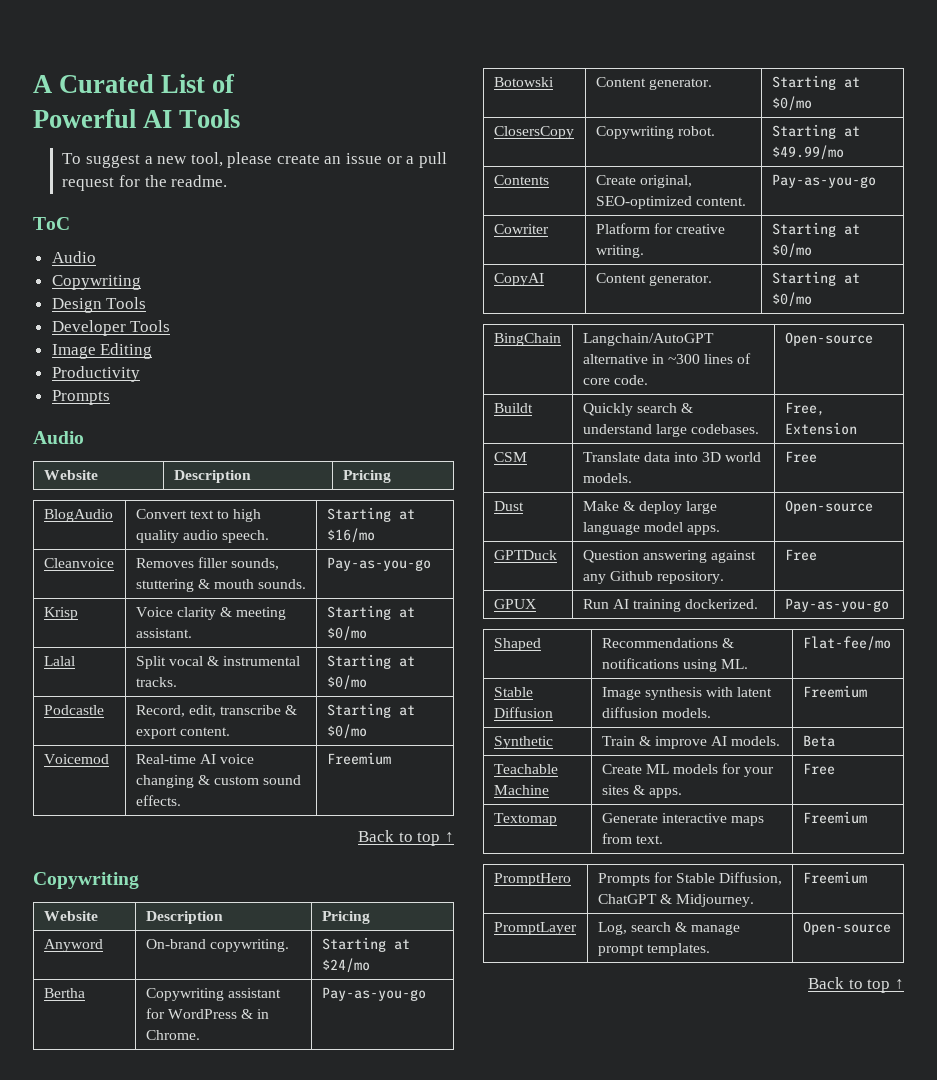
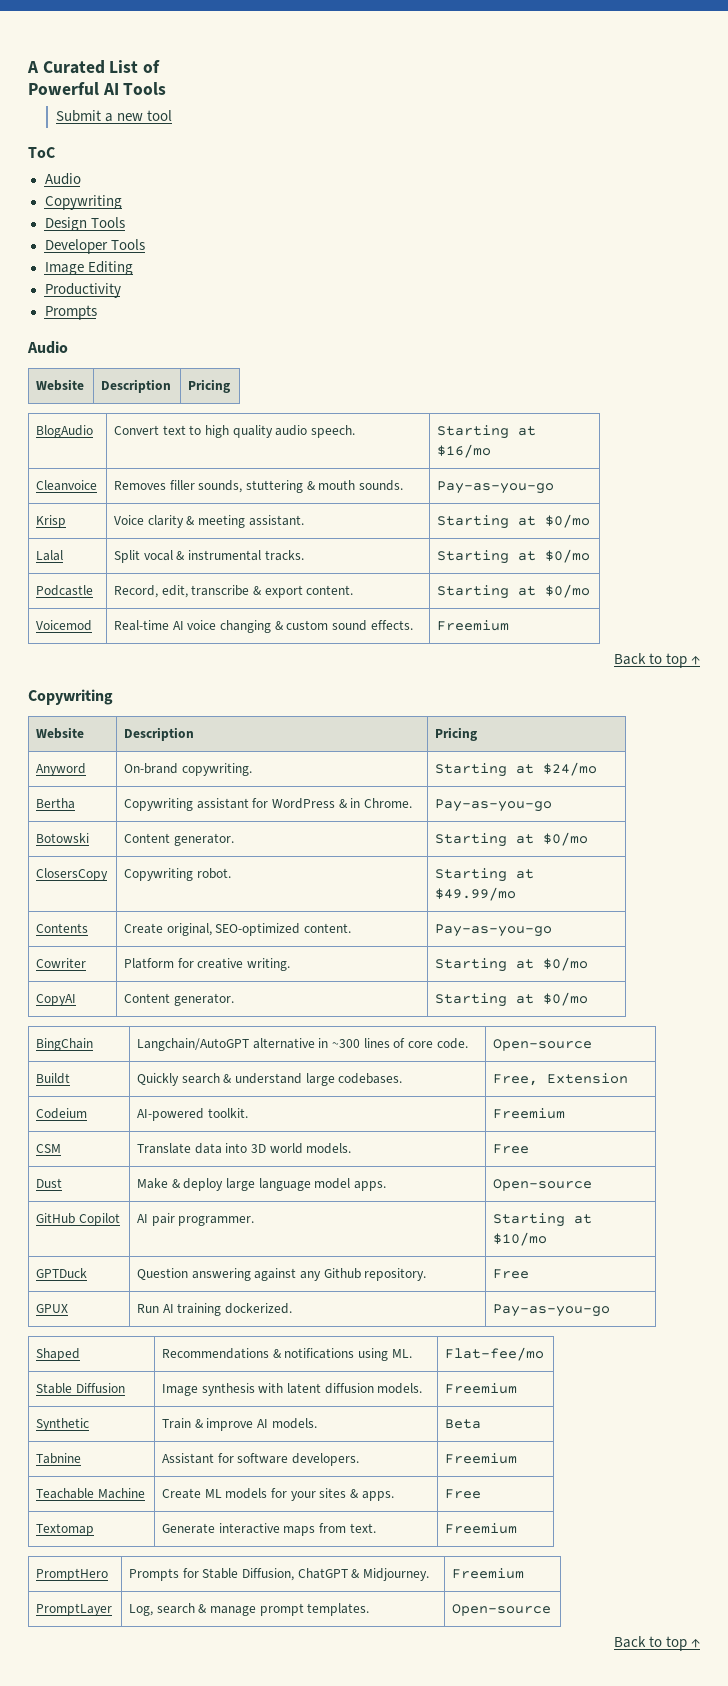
- To suggest a new tool, please create an issue or a pull request for the readme.
+ Submit a new tool
+ Codeium | AI-powered toolkit. | Freemium
+ GitHub Copilot | AI pair programmer. | Starting at $10/mo
+ Tabnine | Assistant for software developers. | Freemium

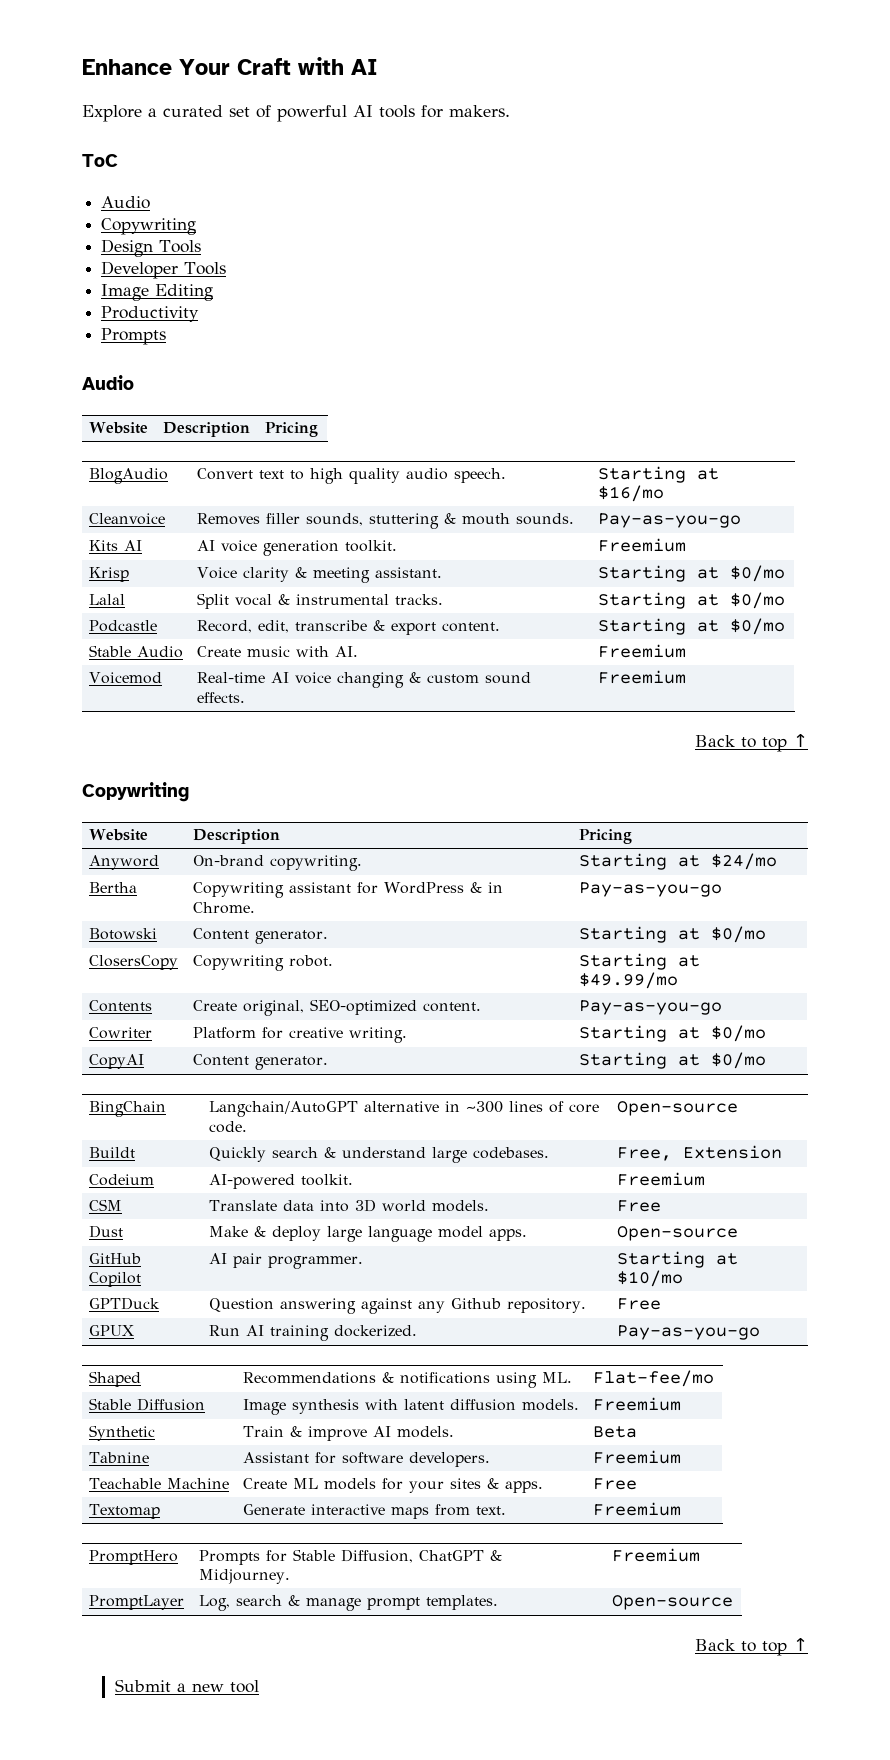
- A Curated List of
- Powerful AI Tools
- Submit a new tool
+ Enhance Your Craft with AI
+ Explore a curated set of powerful AI tools for makers.
+ Kits AI | AI voice generation toolkit. | Freemium
+ Stable Audio | Create music with AI. | Freemium
+ Submit a new tool

